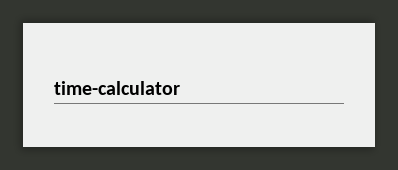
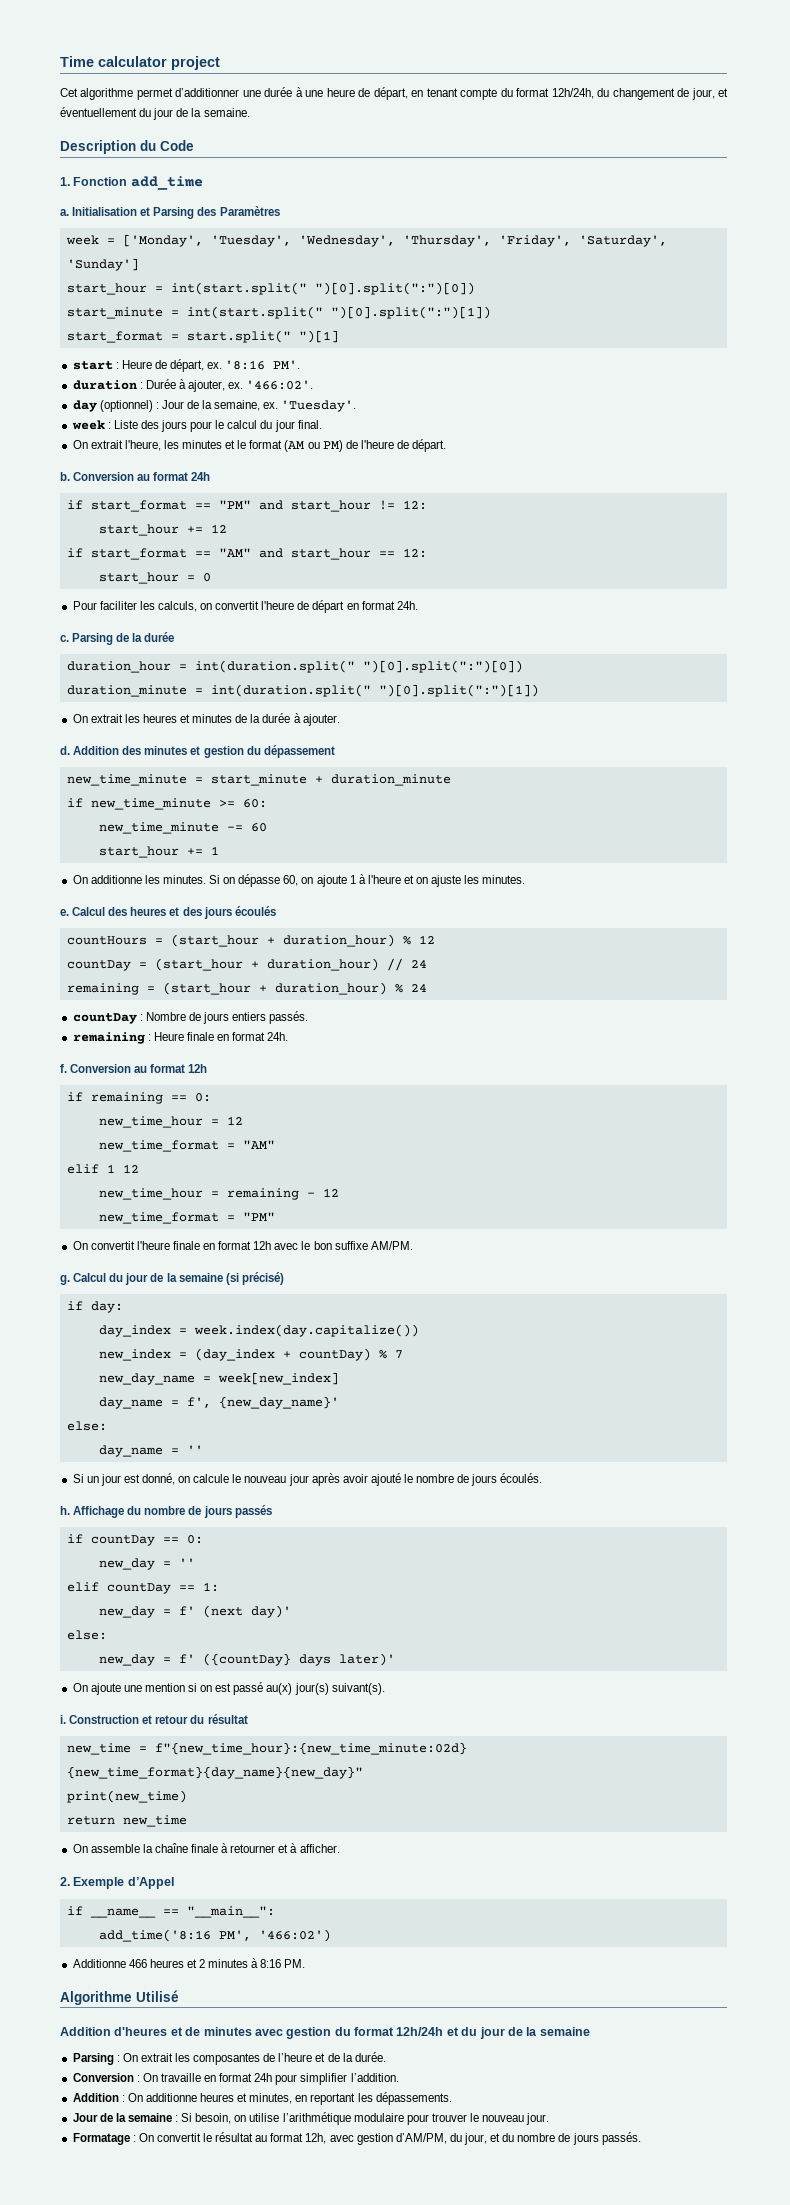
- time-calculator
+ Time calculator project
+ Cet algorithme permet d’additionner une durée à une heure de départ, en tenant compte du format 12h/24h, du changement de jour, et éventuellement du jour de la semaine.
+ Description du Code
+ 1. Fonction add_time
+ a. Initialisation et Parsing des Paramètres
+ week = ['Monday', 'Tuesday', 'Wednesday', 'Thursday', 'Friday', 'Saturday', 'Sunday']
+ start_hour = int(start.split(" ")[0].split(":")[0])
+ start_minute = int(start.split(" ")[0].split(":")[1])
+ start_format = start.split(" ")[1]
+ start : Heure de départ, ex. '8:16 PM'.
+ duration : Durée à ajouter, ex. '466:02'.
+ day (optionnel) : Jour de la semaine, ex. 'Tuesday'.
+ week : Liste des jours pour le calcul du jour final.
+ On extrait l'heure, les minutes et le format (AM ou PM) de l'heure de départ.
+ b. Conversion au format 24h
+ if start_format == "PM" and start_hour != 12:
+ start_hour += 12
+ if start_format == "AM" and start_hour == 12:
+ start_hour = 0
+ Pour faciliter les calculs, on convertit l'heure de départ en format 24h.
+ c. Parsing de la durée
+ duration_hour = int(duration.split(" ")[0].split(":")[0])
+ duration_minute = int(duration.split(" ")[0].split(":")[1])
+ On extrait les heures et minutes de la durée à ajouter.
+ d. Addition des minutes et gestion du dépassement
+ new_time_minute = start_minute + duration_minute
+ if new_time_minute >= 60:
+ new_time_minute -= 60
+ start_hour += 1
+ On additionne les minutes. Si on dépasse 60, on ajoute 1 à l'heure et on ajuste les minutes.
+ e. Calcul des heures et des jours écoulés
+ countHours = (start_hour + duration_hour) % 12
+ countDay = (start_hour + duration_hour) // 24
+ remaining = (start_hour + duration_hour) % 24
+ countDay : Nombre de jours entiers passés.
+ remaining : Heure finale en format 24h.
+ f. Conversion au format 12h
+ if remaining == 0:
+ new_time_hour = 12
+ new_time_format = "AM"
+ elif 1 12
+ new_time_hour = remaining - 12
+ new_time_format = "PM"
+ On convertit l'heure finale en format 12h avec le bon suffixe AM/PM.
+ g. Calcul du jour de la semaine (si précisé)
+ if day:
+ day_index = week.index(day.capitalize())
+ new_index = (day_index + countDay) % 7
+ new_day_name = week[new_index]
+ day_name = f', {new_day_name}'
+ else:
+ day_name = ''
+ Si un jour est donné, on calcule le nouveau jour après avoir ajouté le nombre de jours écoulés.
+ h. Affichage du nombre de jours passés
+ if countDay == 0:
+ new_day = ''
+ elif countDay == 1:
+ new_day = f' (next day)'
+ else:
+ new_day = f' ({countDay} days later)'
+ On ajoute une mention si on est passé au(x) jour(s) suivant(s).
+ i. Construction et retour du résultat
+ new_time = f"{new_time_hour}:{new_time_minute:02d} {new_time_format}{day_name}{new_day}"
+ print(new_time)
+ return new_time
+ On assemble la chaîne finale à retourner et à afficher.
+ 2. Exemple d’Appel
+ if __name__ == "__main__":
+ add_time('8:16 PM', '466:02')
+ Additionne 466 heures et 2 minutes à 8:16 PM.
+ Algorithme Utilisé
+ Addition d'heures et de minutes avec gestion du format 12h/24h et du jour de la semaine
+ Parsing : On extrait les composantes de l’heure et de la durée.
+ Conversion : On travaille en format 24h pour simplifier l’addition.
+ Addition : On additionne heures et minutes, en reportant les dépassements.
+ Jour de la semaine : Si besoin, on utilise l’arithmétique modulaire pour trouver le nouveau jour.
+ Formatage : On convertit le résultat au format 12h, avec gestion d’AM/PM, du jour, et du nombre de jours passés.

